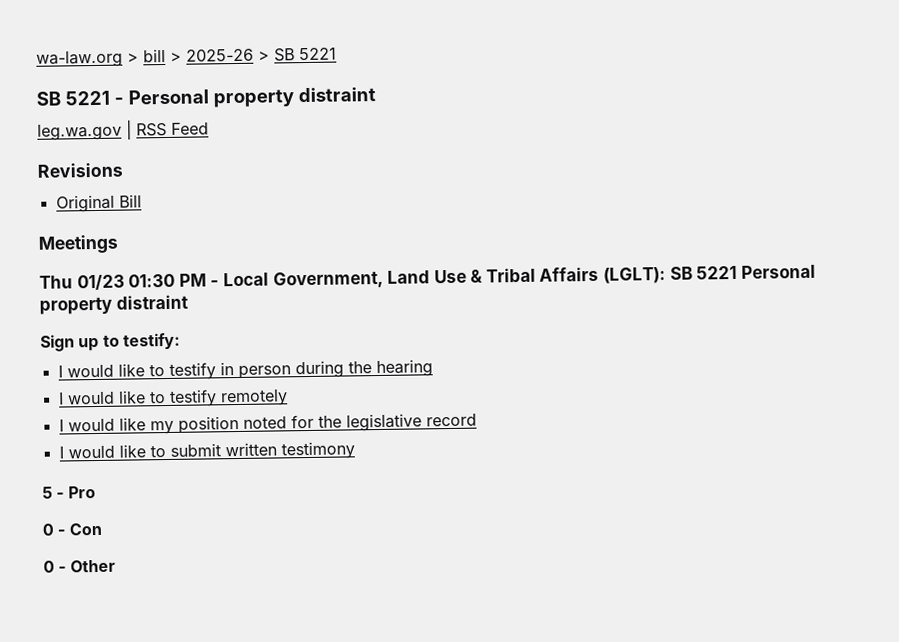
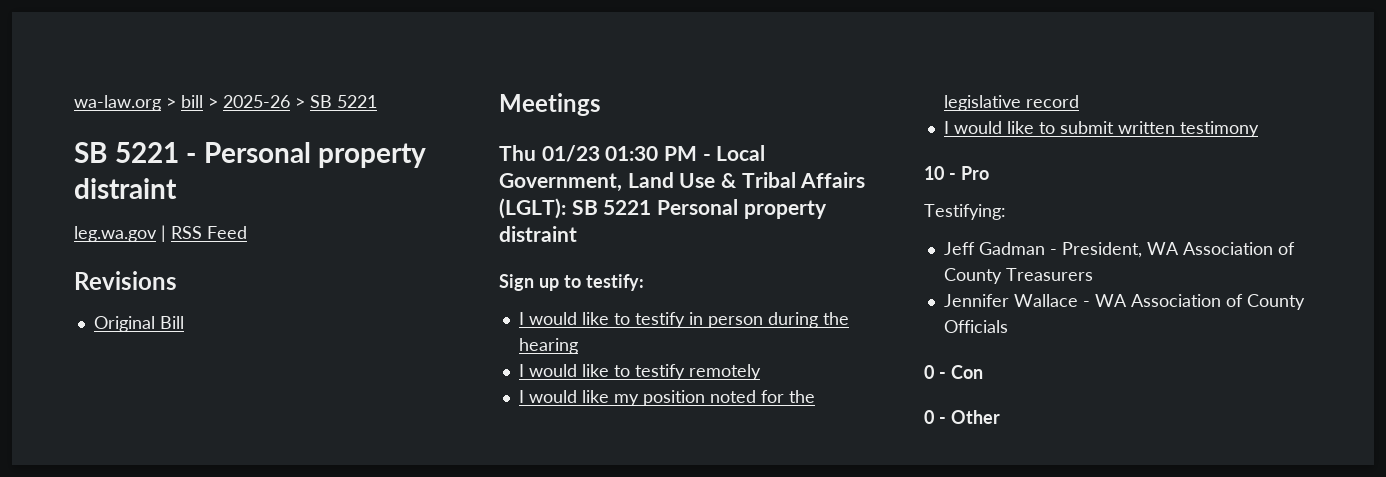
- 5 - Pro
+ 10 - Pro
+ Testifying:
+ Jeff Gadman - President, WA Association of County Treasurers
+ Jennifer Wallace - WA Association of County Officials

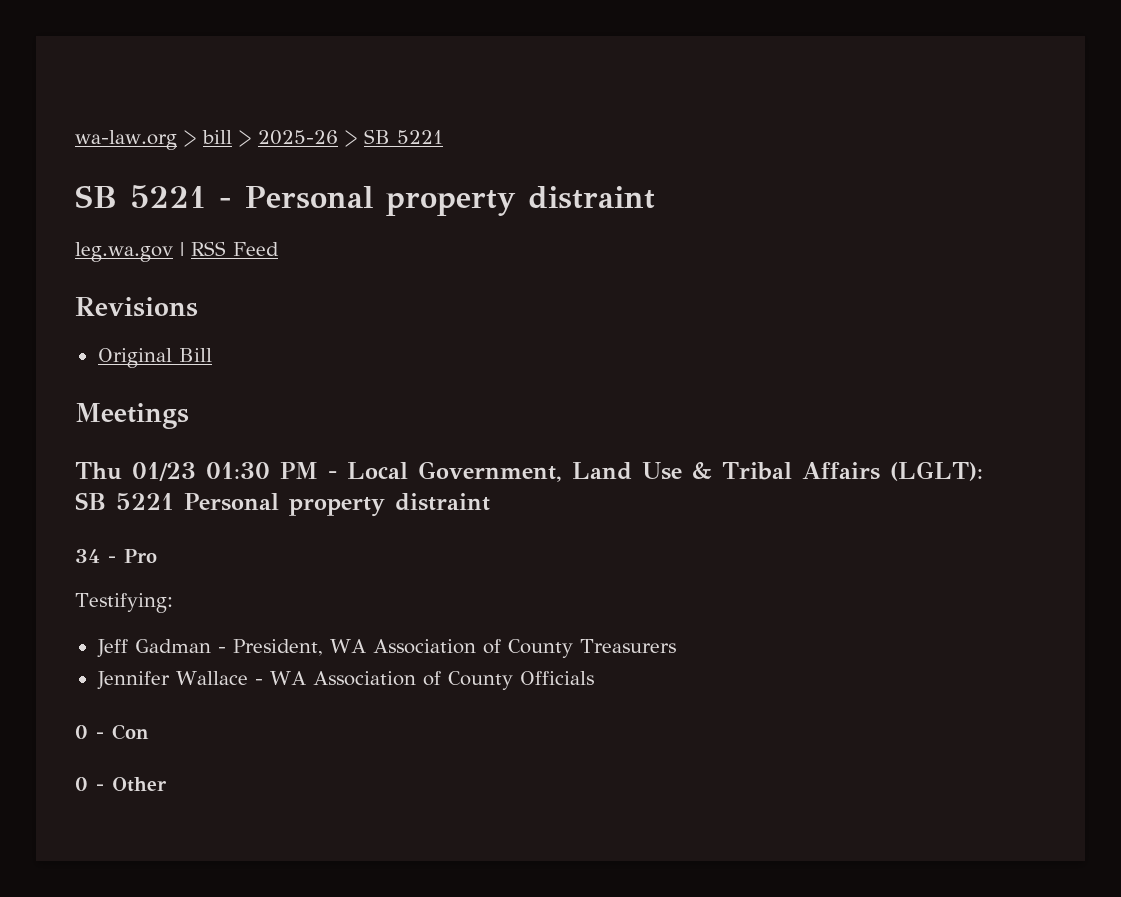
- Sign up to testify:
- I would like to testify in person during the hearing
- I would like to testify remotely
- I would like my position noted for the legislative record
- I would like to submit written testimony
- 10 - Pro
+ 34 - Pro

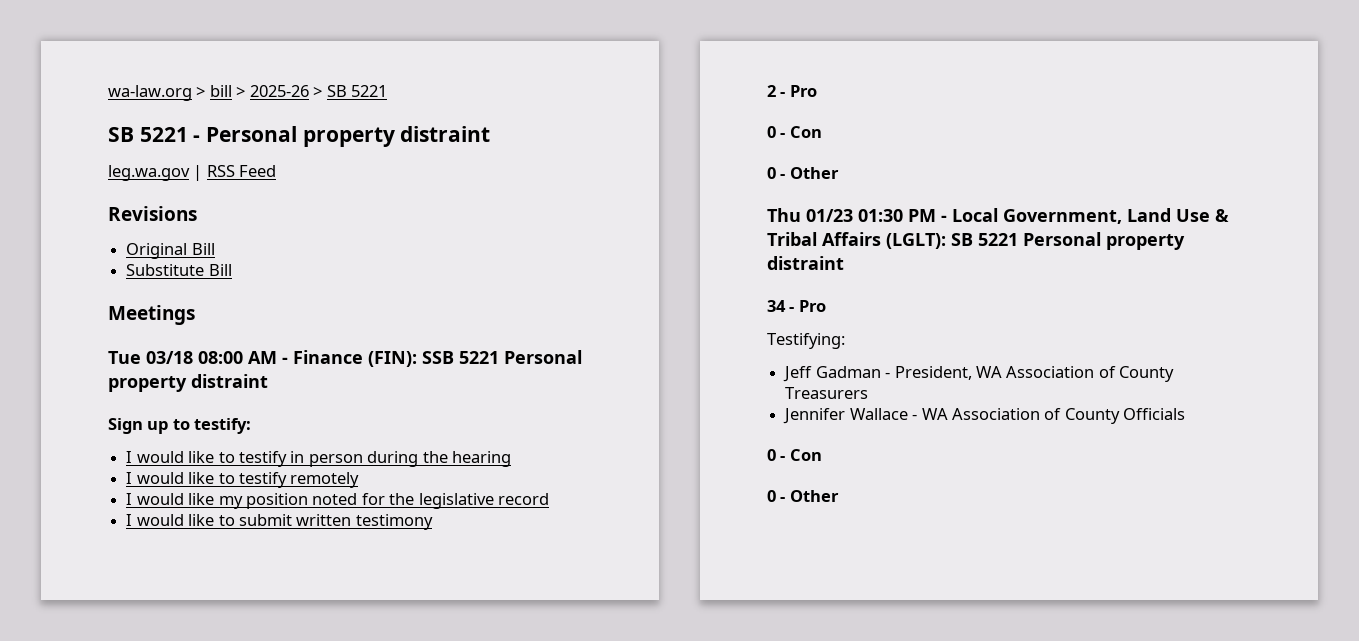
+ Substitute Bill
+ Tue 03/18 08:00 AM - Finance (FIN): SSB 5221 Personal property distraint
+ Sign up to testify:
+ I would like to testify in person during the hearing
+ I would like to testify remotely
+ I would like my position noted for the legislative record
+ I would like to submit written testimony
+ 2 - Pro
+ 0 - Con
+ 0 - Other

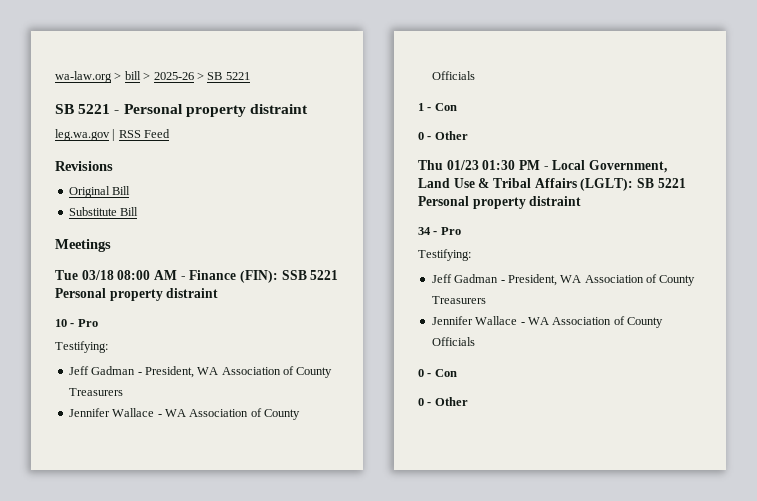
- Sign up to testify:
- I would like to testify in person during the hearing
- I would like to testify remotely
- I would like my position noted for the legislative record
- I would like to submit written testimony
- 2 - Pro
- 0 - Con
+ 10 - Pro
+ Testifying:
+ Jeff Gadman - President, WA Association of County Treasurers
+ Jennifer Wallace - WA Association of County Officials
+ 1 - Con

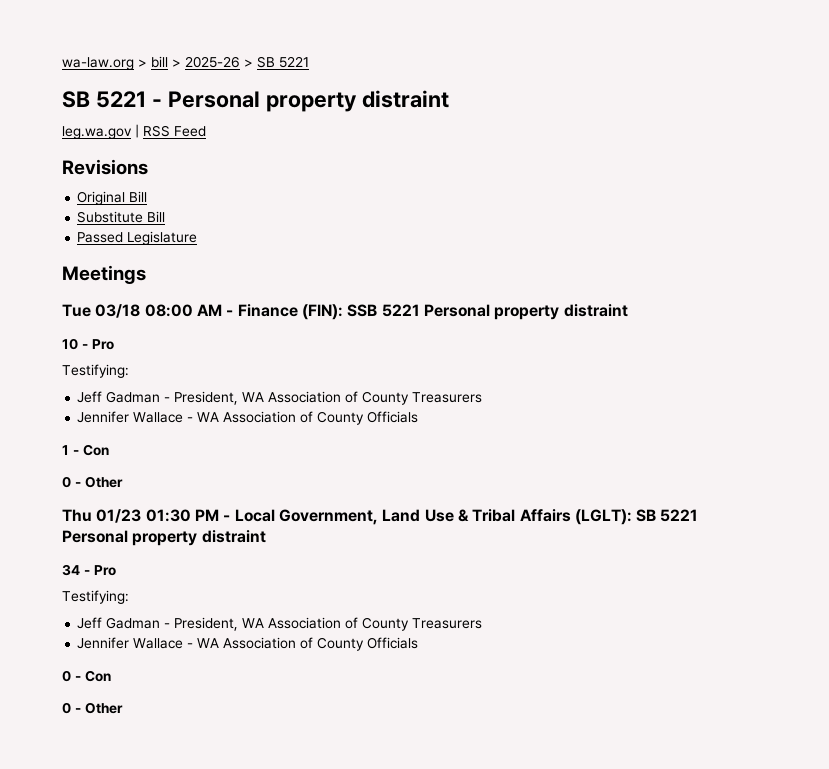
+ Passed Legislature

